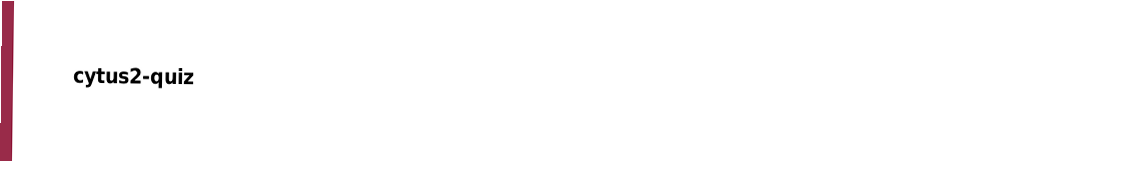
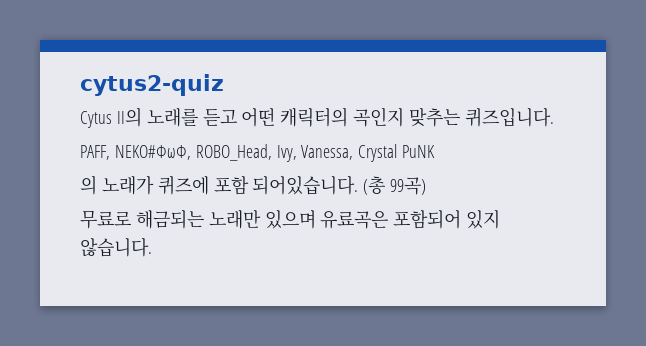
+ Cytus II의 노래를 듣고 어떤 캐릭터의 곡인지 맞추는 퀴즈입니다.
+ PAFF, NEKO#ΦωΦ, ROBO_Head, Ivy, Vanessa, Crystal PuNK
+ 의 노래가 퀴즈에 포함 되어있습니다. (총 99곡)
+ 무료로 해금되는 노래만 있으며 유료곡은 포함되어 있지 않습니다.

